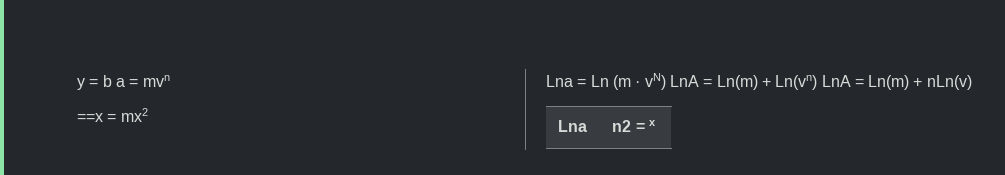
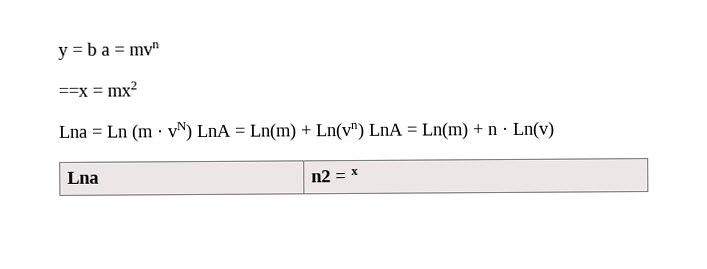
- Lna = Ln (m · vN) LnA = Ln(m) + Ln(vn) LnA = Ln(m) + nLn(v)
+ Lna = Ln (m · vN) LnA = Ln(m) + Ln(vn) LnA = Ln(m) + n · Ln(v)

